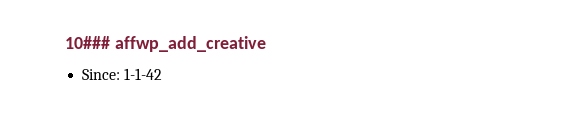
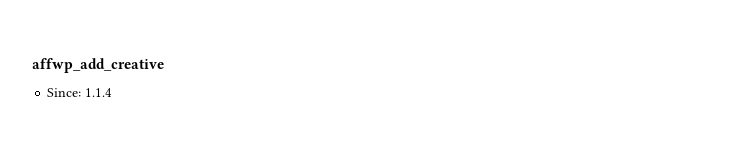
- 10### affwp_add_creative
+ affwp_add_creative
- Since: 1-1-42
+ Since: 1.1.4

